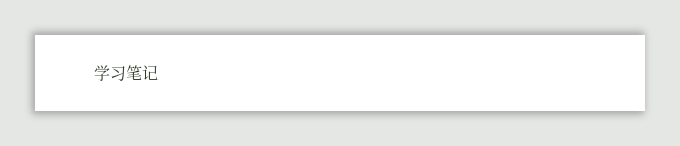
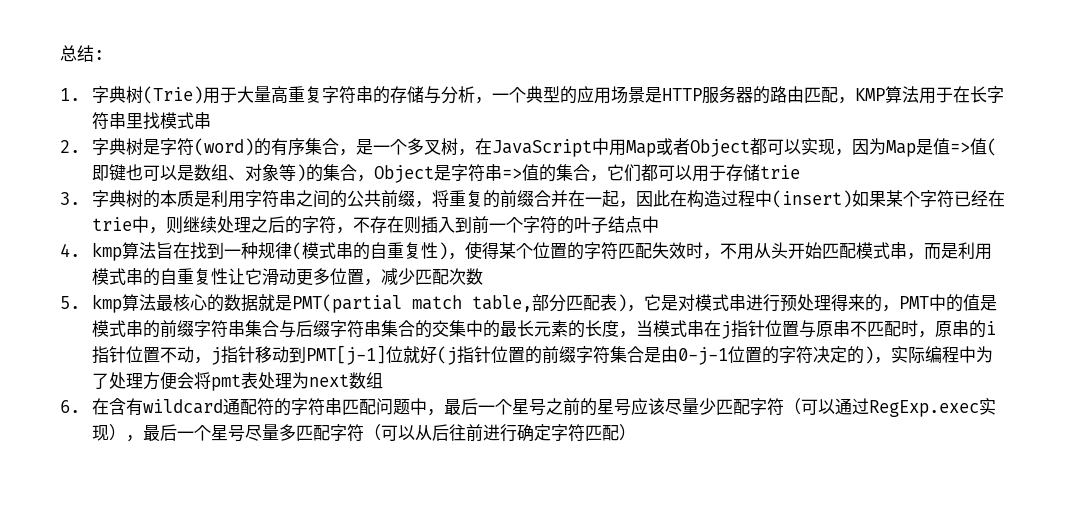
- 学习笔记
+ 总结:
+ 1.字典树(Trie)用于大量高重复字符串的存储与分析，一个典型的应用场景是HTTP服务器的路由匹配，KMP算法用于在长字符串里找模式串
+ 2.字典树是字符(word)的有序集合，是一个多叉树，在JavaScript中用Map或者Object都可以实现，因为Map是值=>值(即键也可以是数组、对象等)的集合，Object是字符串=>值的集合，它们都可以用于存储trie
+ 3.字典树的本质是利用字符串之间的公共前缀，将重复的前缀合并在一起，因此在构造过程中(insert)如果某个字符已经在trie中，则继续处理之后的字符，不存在则插入到前一个字符的叶子结点中
+ 4. kmp算法旨在找到一种规律(模式串的自重复性)，使得某个位置的字符匹配失效时，不用从头开始匹配模式串，而是利用模式串的自重复性让它滑动更多位置，减少匹配次数
+ 5. kmp算法最核心的数据就是PMT(partial match table,部分匹配表)，它是对模式串进行预处理得来的，PMT中的值是模式串的前缀字符串集合与后缀字符串集合的交集中的最长元素的长度，当模式串在j指针位置与原串不匹配时，原串的i指针位置不动，j指针移动到PMT[j-1]位就好(j指针位置的前缀字符集合是由0-j-1位置的字符决定的)，实际编程中为了处理方便会将pmt表处理为next数组
+ 6.在含有wildcard通配符的字符串匹配问题中，最后一个星号之前的星号应该尽量少匹配字符（可以通过RegExp.exec实现），最后一个星号尽量多匹配字符（可以从后往前进行确定字符匹配）

